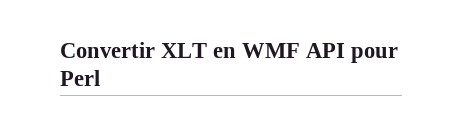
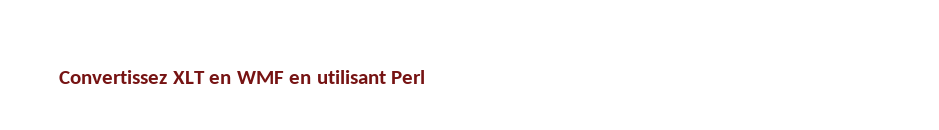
- Convertir XLT en WMF API pour Perl
+ Convertissez XLT en WMF en utilisant Perl

